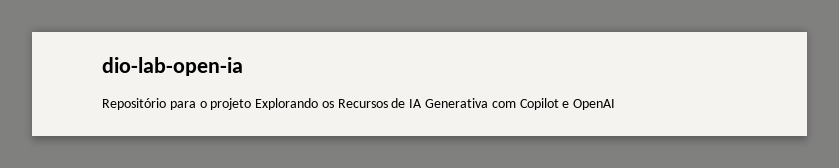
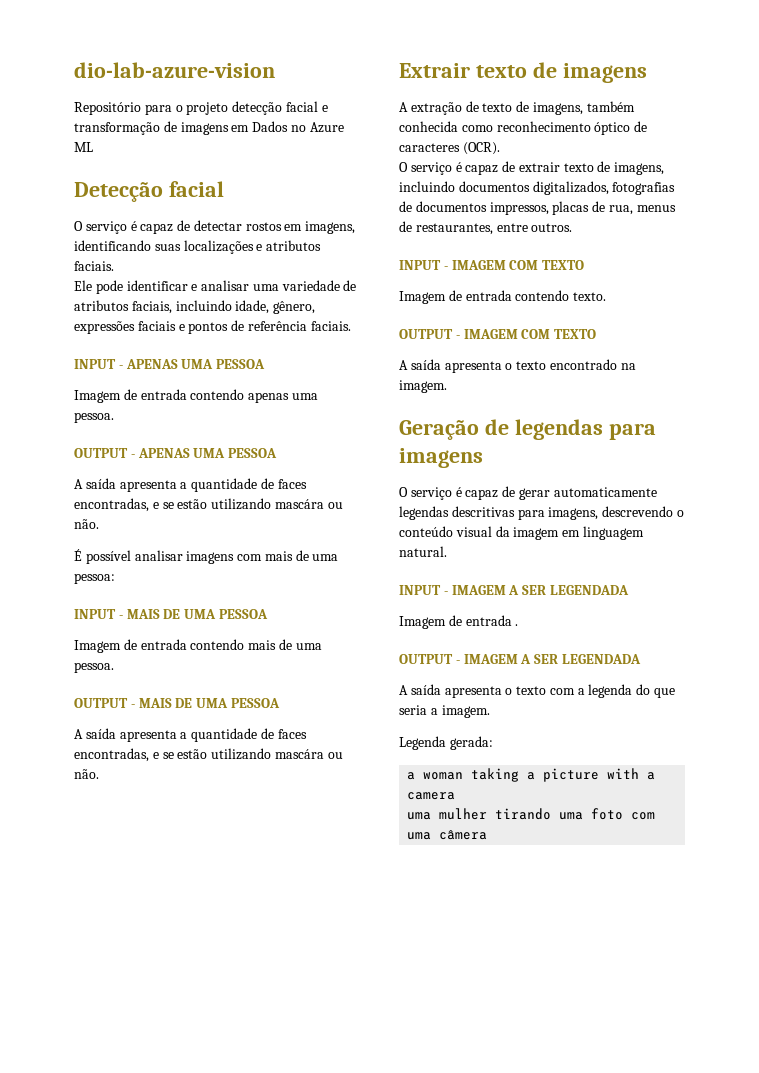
- dio-lab-open-ia
+ dio-lab-azure-vision
- Repositório para o projeto Explorando os Recursos de IA Generativa com Copilot e OpenAI
+ Repositório para o projeto detecção facial e transformação de imagens em Dados no Azure ML
+ Detecção facial
+ O serviço é capaz de detectar rostos em imagens, identificando suas localizações e atributos faciais.
+ Ele pode identificar e analisar uma variedade de atributos faciais, incluindo idade, gênero, expressões faciais e pontos de referência faciais.
+ INPUT - APENAS UMA PESSOA
+ Imagem de entrada contendo apenas uma pessoa.
+ OUTPUT - APENAS UMA PESSOA
+ A saída apresenta a quantidade de faces encontradas, e se estão utilizando mascára ou não.
+ É possível analisar imagens com mais de uma pessoa:
+ INPUT - MAIS DE UMA PESSOA
+ Imagem de entrada contendo mais de uma pessoa.
+ OUTPUT - MAIS DE UMA PESSOA
+ A saída apresenta a quantidade de faces encontradas, e se estão utilizando mascára ou não.
+ Extrair texto de imagens
+ A extração de texto de imagens, também conhecida como reconhecimento óptico de caracteres (OCR).
+ O serviço é capaz de extrair texto de imagens, incluindo documentos digitalizados, fotografias de documentos impressos, placas de rua, menus de restaurantes, entre outros.
+ INPUT - IMAGEM COM TEXTO
+ Imagem de entrada contendo texto.
+ OUTPUT - IMAGEM COM TEXTO
+ A saída apresenta o texto encontrado na imagem.
+ Geração de legendas para imagens
+ O serviço é capaz de gerar automaticamente legendas descritivas para imagens, descrevendo o conteúdo visual da imagem em linguagem natural.
+ INPUT - IMAGEM A SER LEGENDADA
+ Imagem de entrada .
+ OUTPUT - IMAGEM A SER LEGENDADA
+ A saída apresenta o texto com a legenda do que seria a imagem.
+ Legenda gerada:
+ a woman taking a picture with a camera
+ uma mulher tirando uma foto com uma câmera

